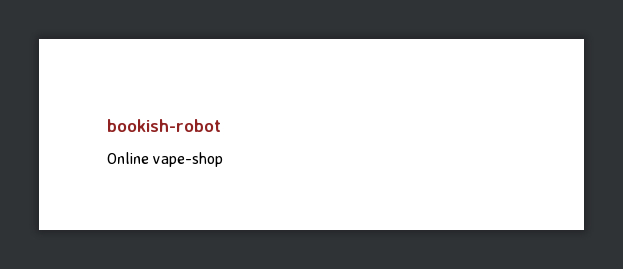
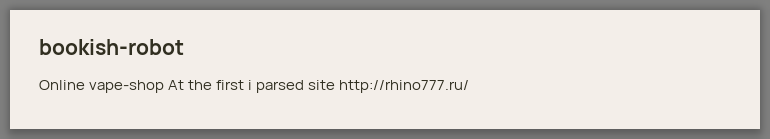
- Online vape-shop
+ Online vape-shop At the first i parsed site http://rhino777.ru/

